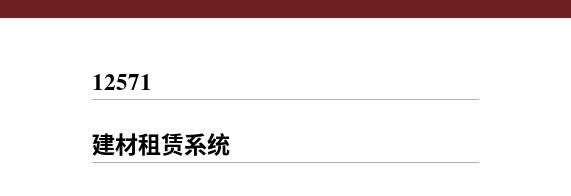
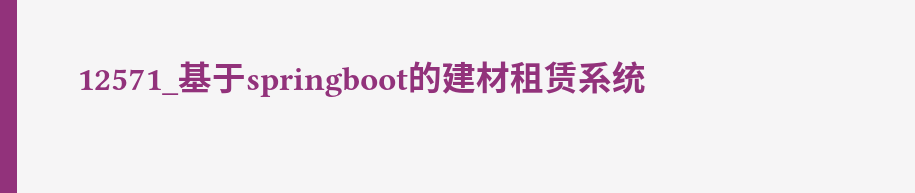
- 12571
- 建材租赁系统
+ 12571_基于springboot的建材租赁系统

